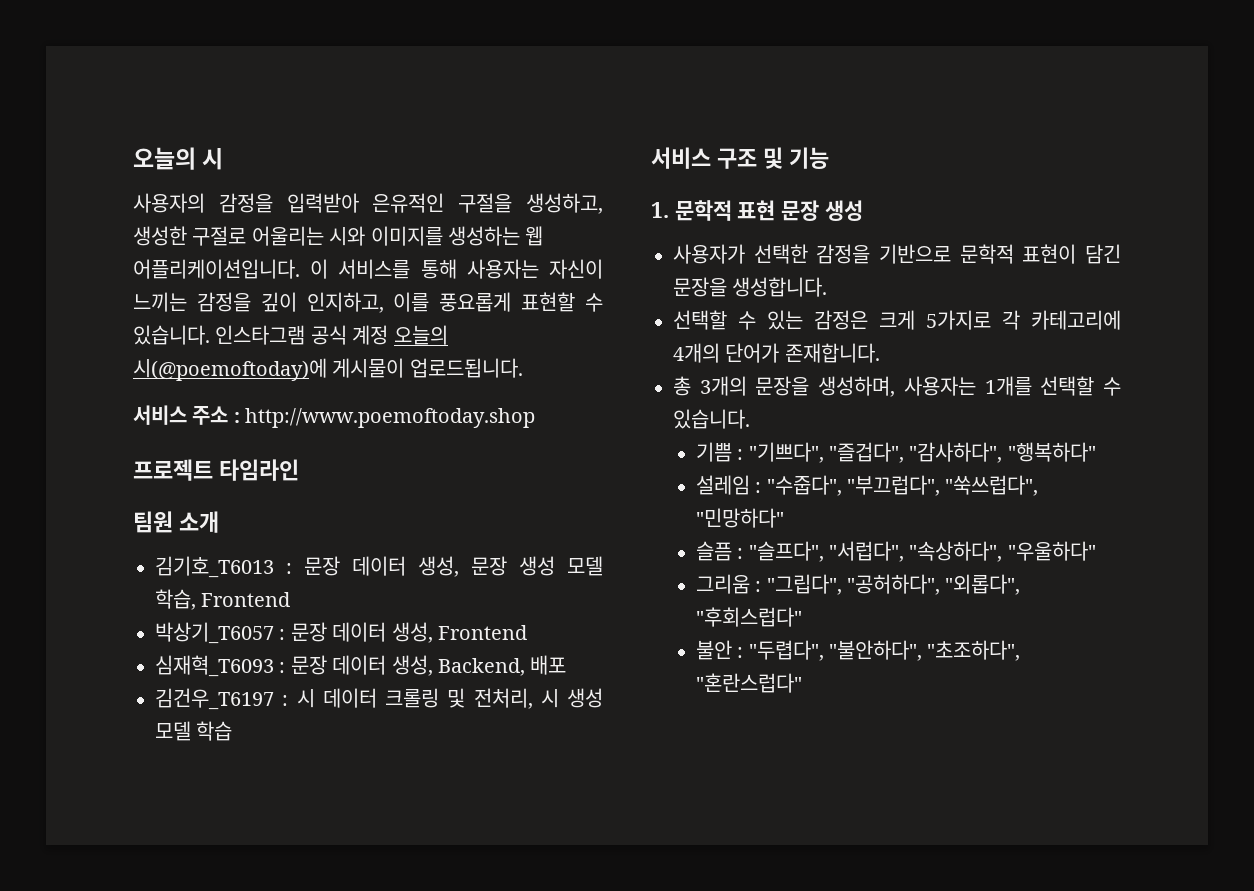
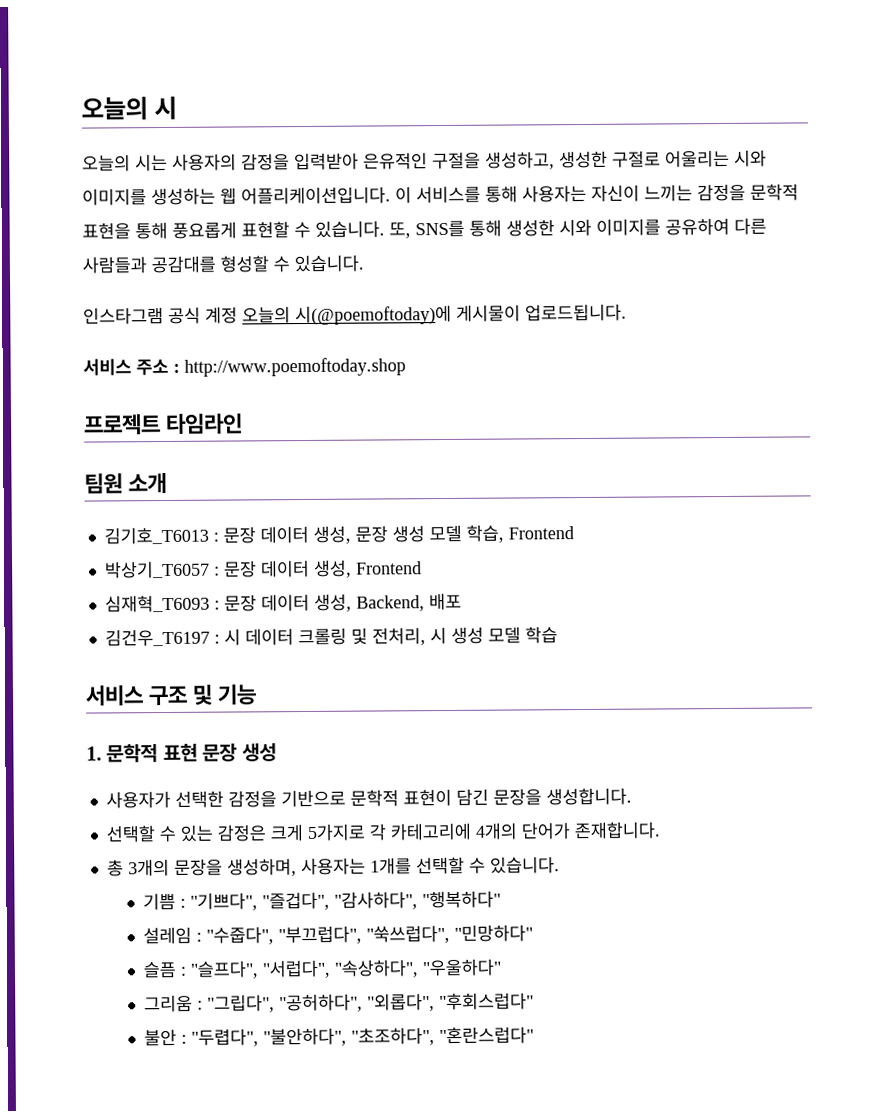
- 사용자의 감정을 입력받아 은유적인 구절을 생성하고, 생성한 구절로 어울리는 시와 이미지를 생성하는 웹 어플리케이션입니다.
+ 오늘의 시는 사용자의 감정을 입력받아 은유적인 구절을 생성하고, 생성한 구절로 어울리는 시와 이미지를 생성하는 웹 어플리케이션입니다.
- 이 서비스를 통해 사용자는 자신이 느끼는 감정을 깊이 인지하고, 이를 풍요롭게 표현할 수 있습니다. 인스타그램 공식 계정 오늘의 시(@poemoftoday)에 게시물이 업로드됩니다.
+ 이 서비스를 통해 사용자는 자신이 느끼는 감정을 문학적 표현을 통해 풍요롭게 표현할 수 있습니다. 또, SNS를 통해 생성한 시와 이미지를 공유하여 다른 사람들과 공감대를 형성할 수 있습니다.
+ 인스타그램 공식 계정 오늘의 시(@poemoftoday)에 게시물이 업로드됩니다.

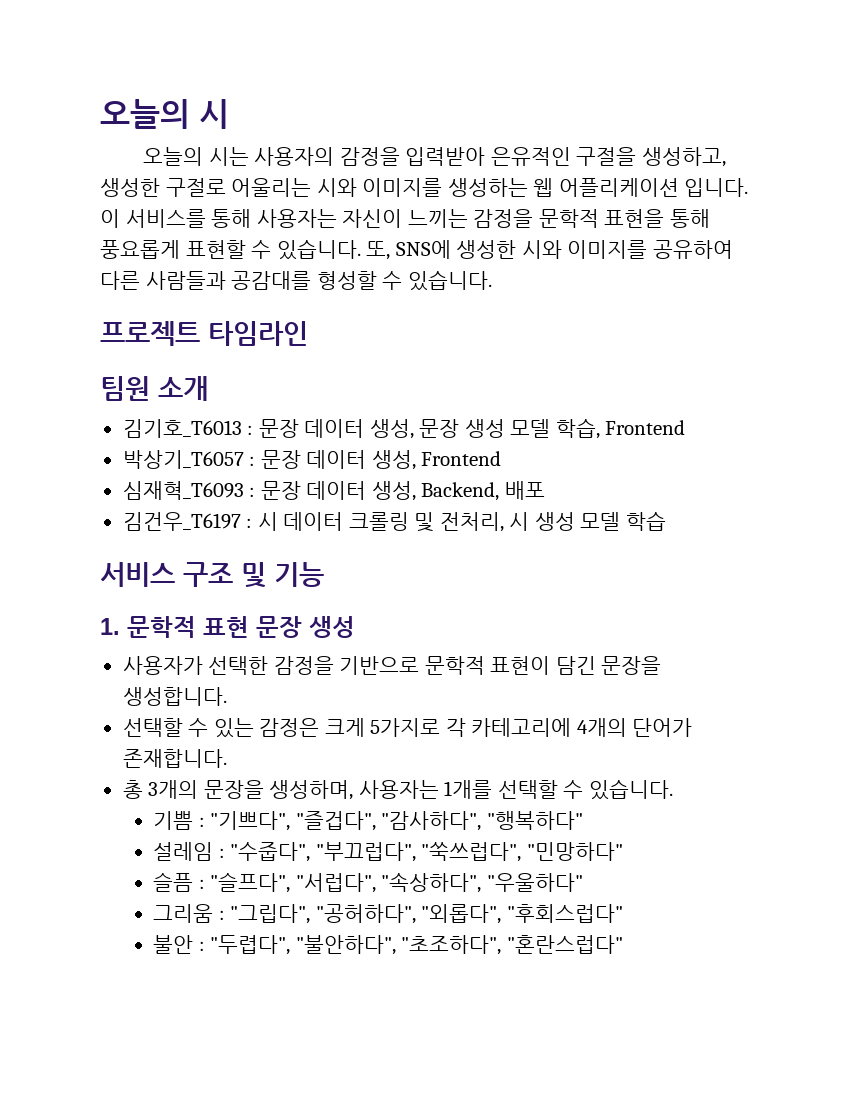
- 오늘의 시는 사용자의 감정을 입력받아 은유적인 구절을 생성하고, 생성한 구절로 어울리는 시와 이미지를 생성하는 웹 어플리케이션입니다.
+ 오늘의 시는 사용자의 감정을 입력받아 은유적인 구절을 생성하고, 생성한 구절로 어울리는 시와 이미지를 생성하는 웹 어플리케이션 입니다.
- 또, SNS를 통해 생성한 시와 이미지를 공유하여 다른 사람들과 공감대를 형성할 수 있습니다.
+ 또, SNS에 생성한 시와 이미지를 공유하여 다른 사람들과 공감대를 형성할 수 있습니다.
- 인스타그램 공식 계정 오늘의 시(@poemoftoday)에 게시물이 업로드됩니다.
- 서비스 주소 : http://www.poemoftoday.shop

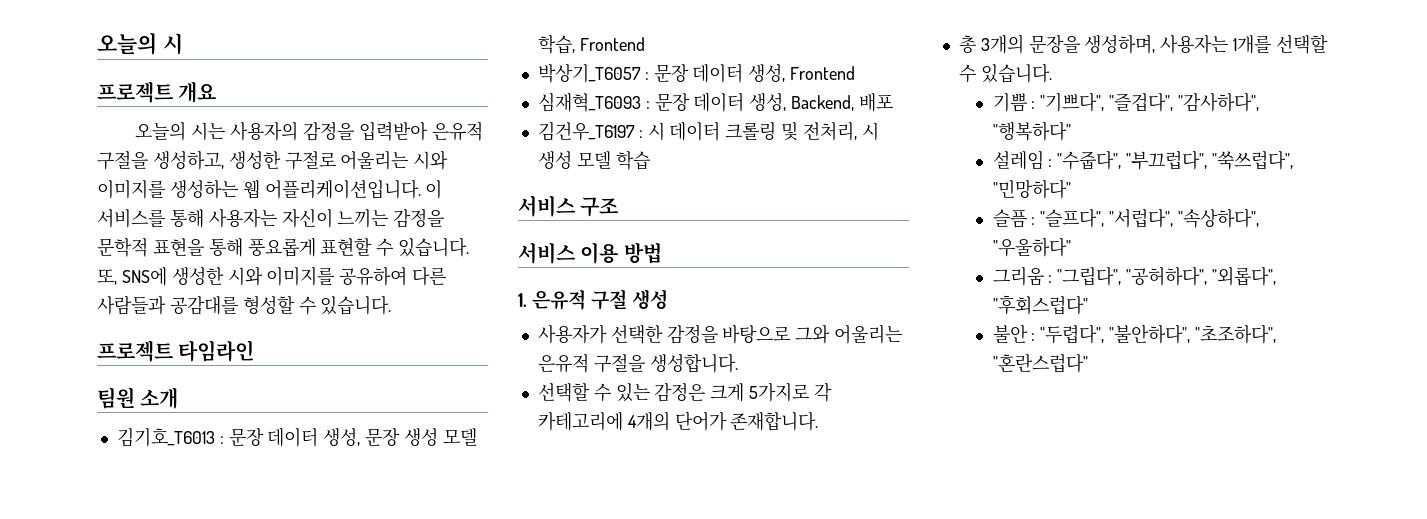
+ 프로젝트 개요
- 오늘의 시는 사용자의 감정을 입력받아 은유적인 구절을 생성하고, 생성한 구절로 어울리는 시와 이미지를 생성하는 웹 어플리케이션 입니다.
+ 오늘의 시는 사용자의 감정을 입력받아 은유적 구절을 생성하고, 생성한 구절로 어울리는 시와 이미지를 생성하는 웹 어플리케이션입니다.
- 서비스 구조 및 기능
- 1. 문학적 표현 문장 생성
+ 서비스 구조
+ 서비스 이용 방법
+ 1. 은유적 구절 생성
- 사용자가 선택한 감정을 기반으로 문학적 표현이 담긴 문장을 생성합니다.
+ 사용자가 선택한 감정을 바탕으로 그와 어울리는 은유적 구절을 생성합니다.

